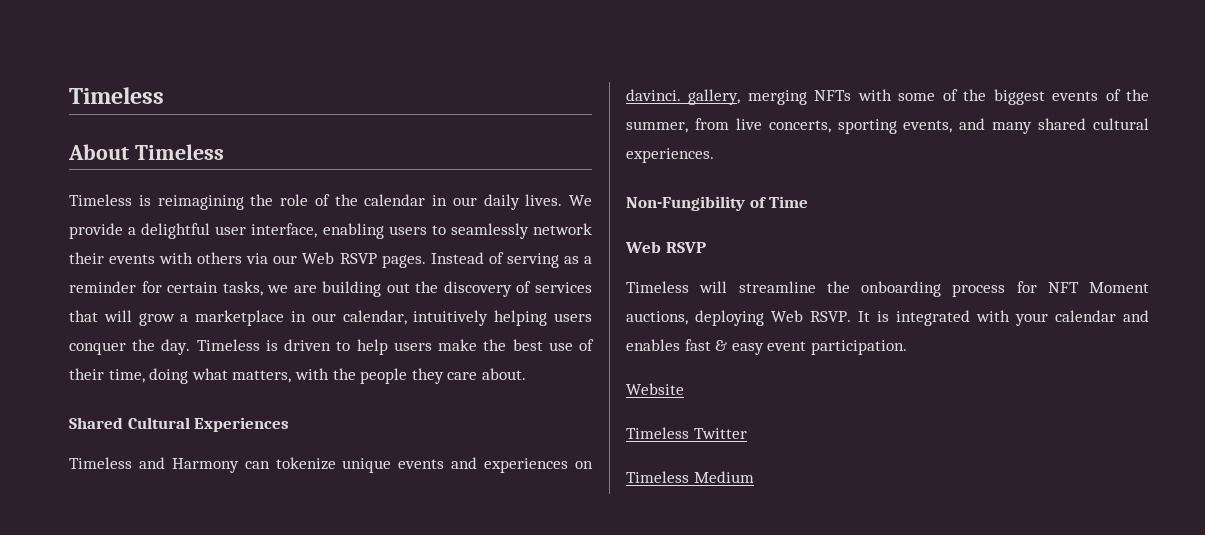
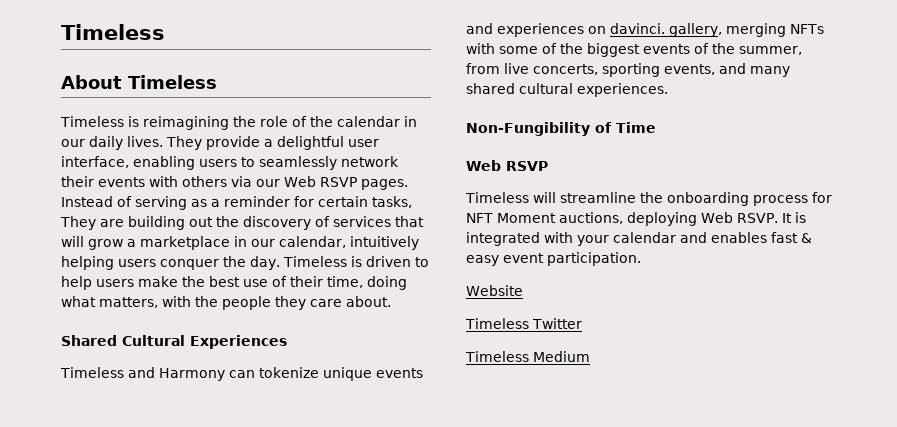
- We provide a delightful user interface, enabling users to seamlessly network their events with others via our Web RSVP pages.
+ They provide a delightful user interface, enabling users to seamlessly network their events with others via our Web RSVP pages.
- Instead of serving as a reminder for certain tasks, we are building out the discovery of services that will grow a marketplace in our calendar, intuitively helping users conquer the day.
+ Instead of serving as a reminder for certain tasks, They are building out the discovery of services that will grow a marketplace in our calendar, intuitively helping users conquer the day.

